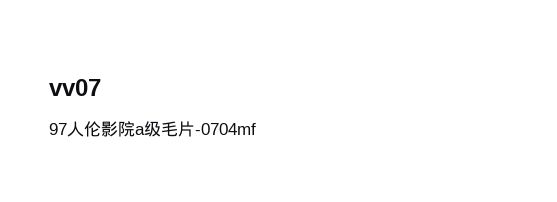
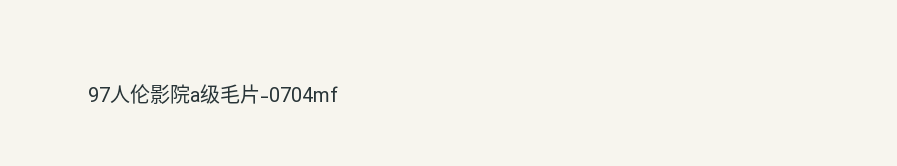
- vv07

